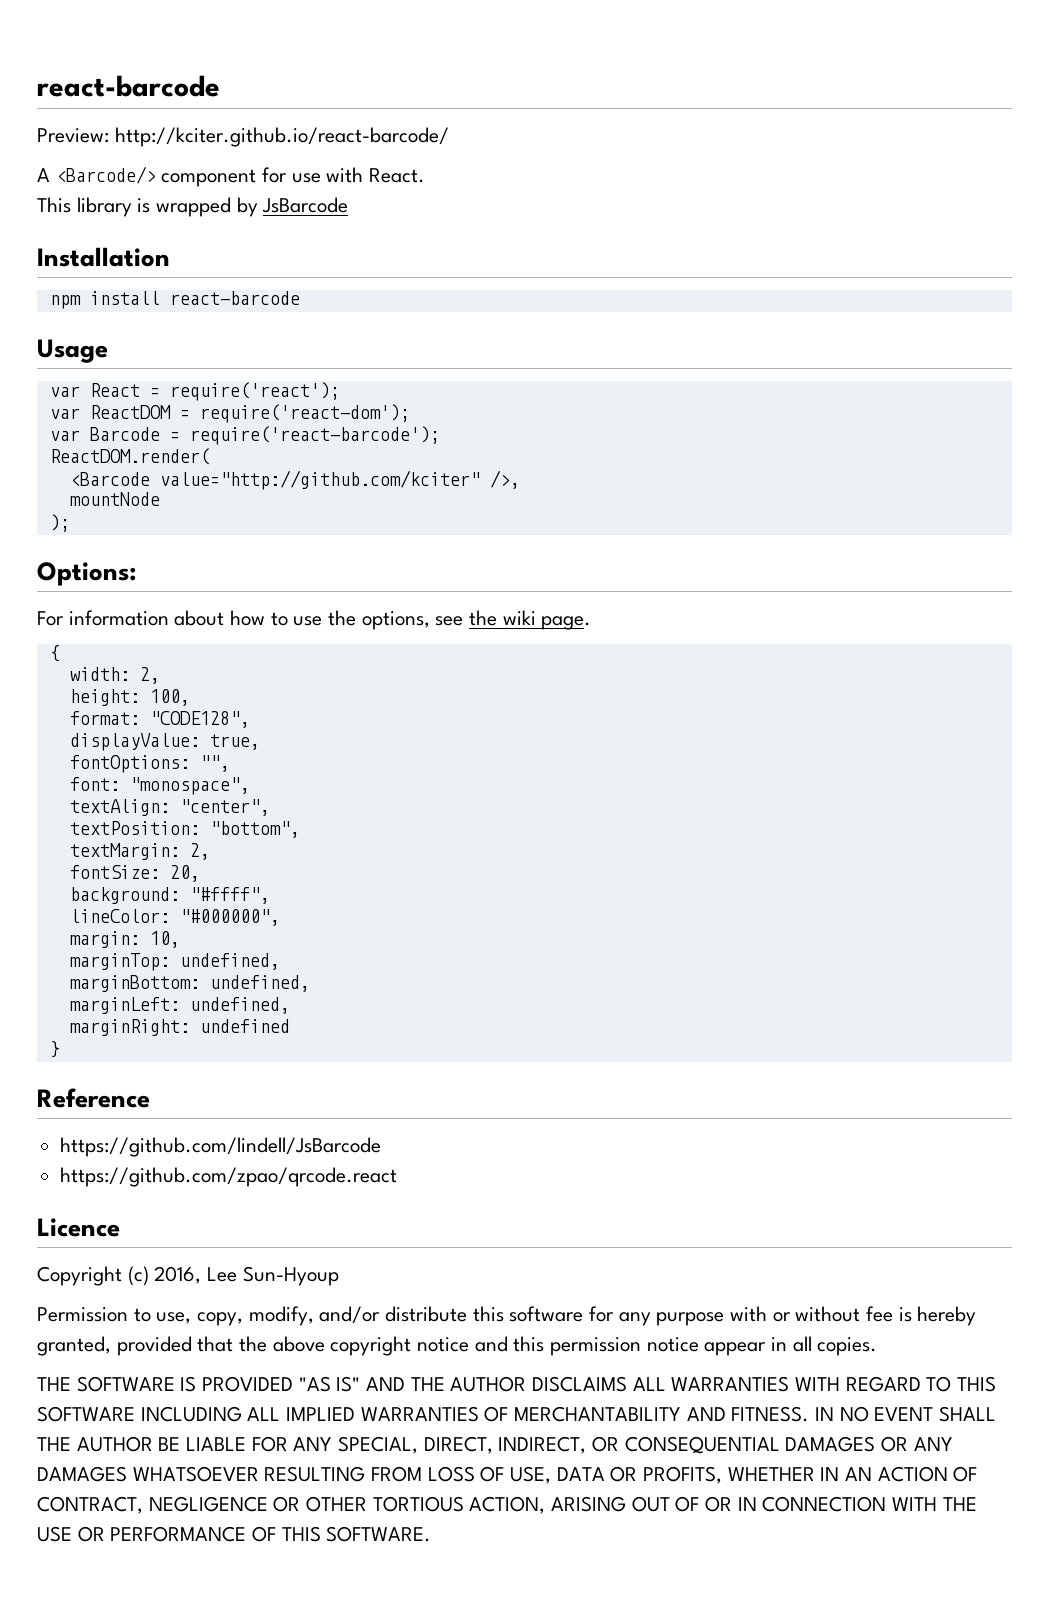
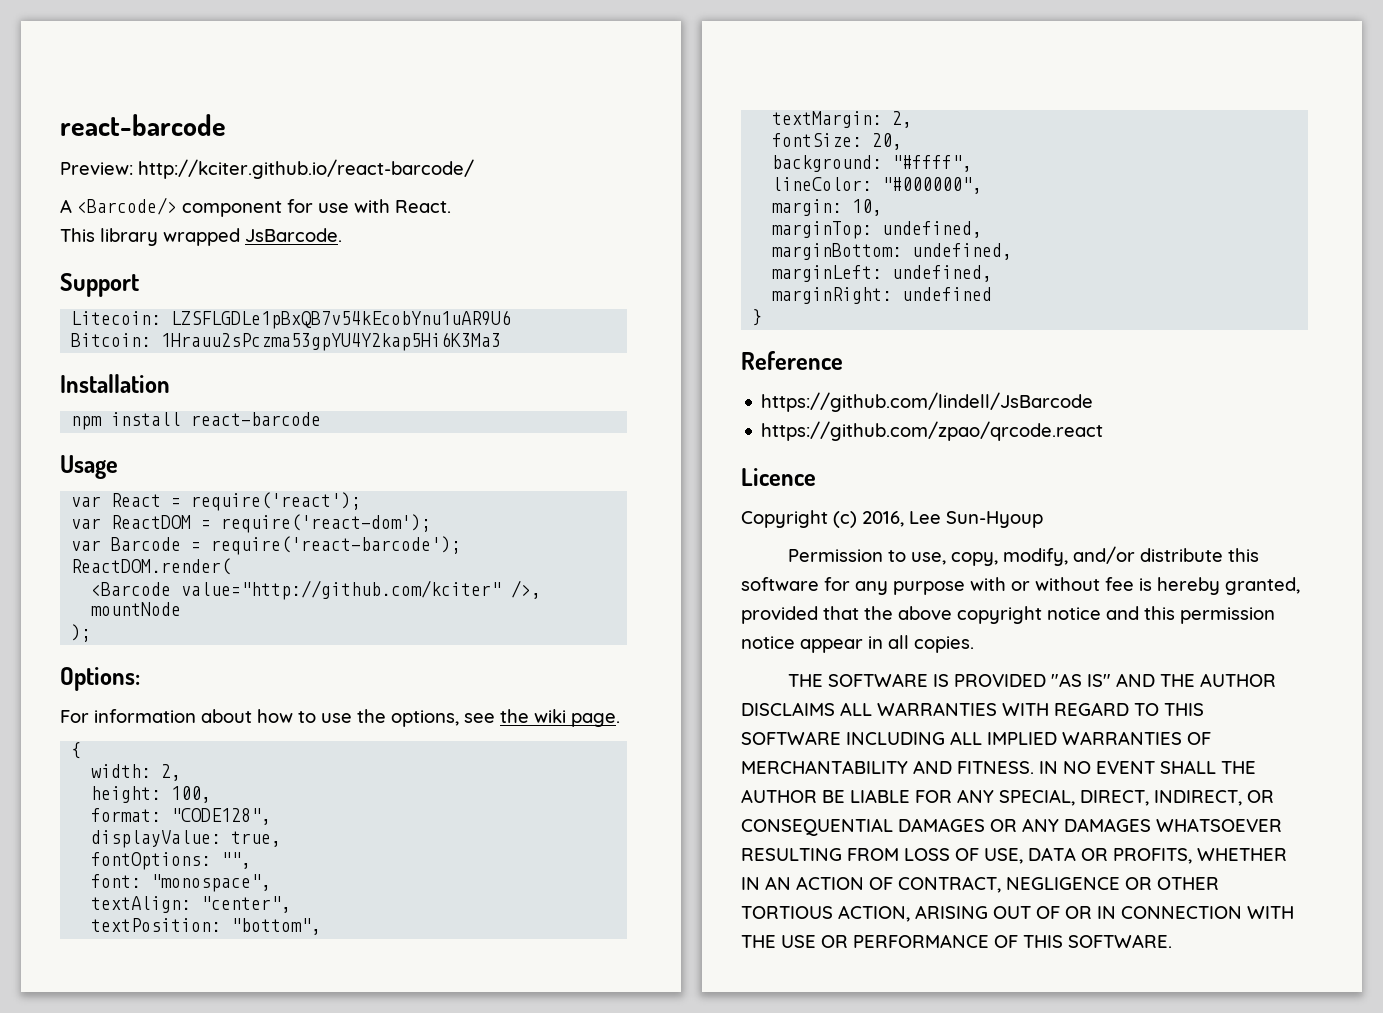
- This library is wrapped by JsBarcode
+ This library wrapped JsBarcode.
+ Support
+ Litecoin: LZSFLGDLe1pBxQB7v54kEcobYnu1uAR9U6
+ Bitcoin: 1Hrauu2sPczma53gpYU4Y2kap5Hi6K3Ma3

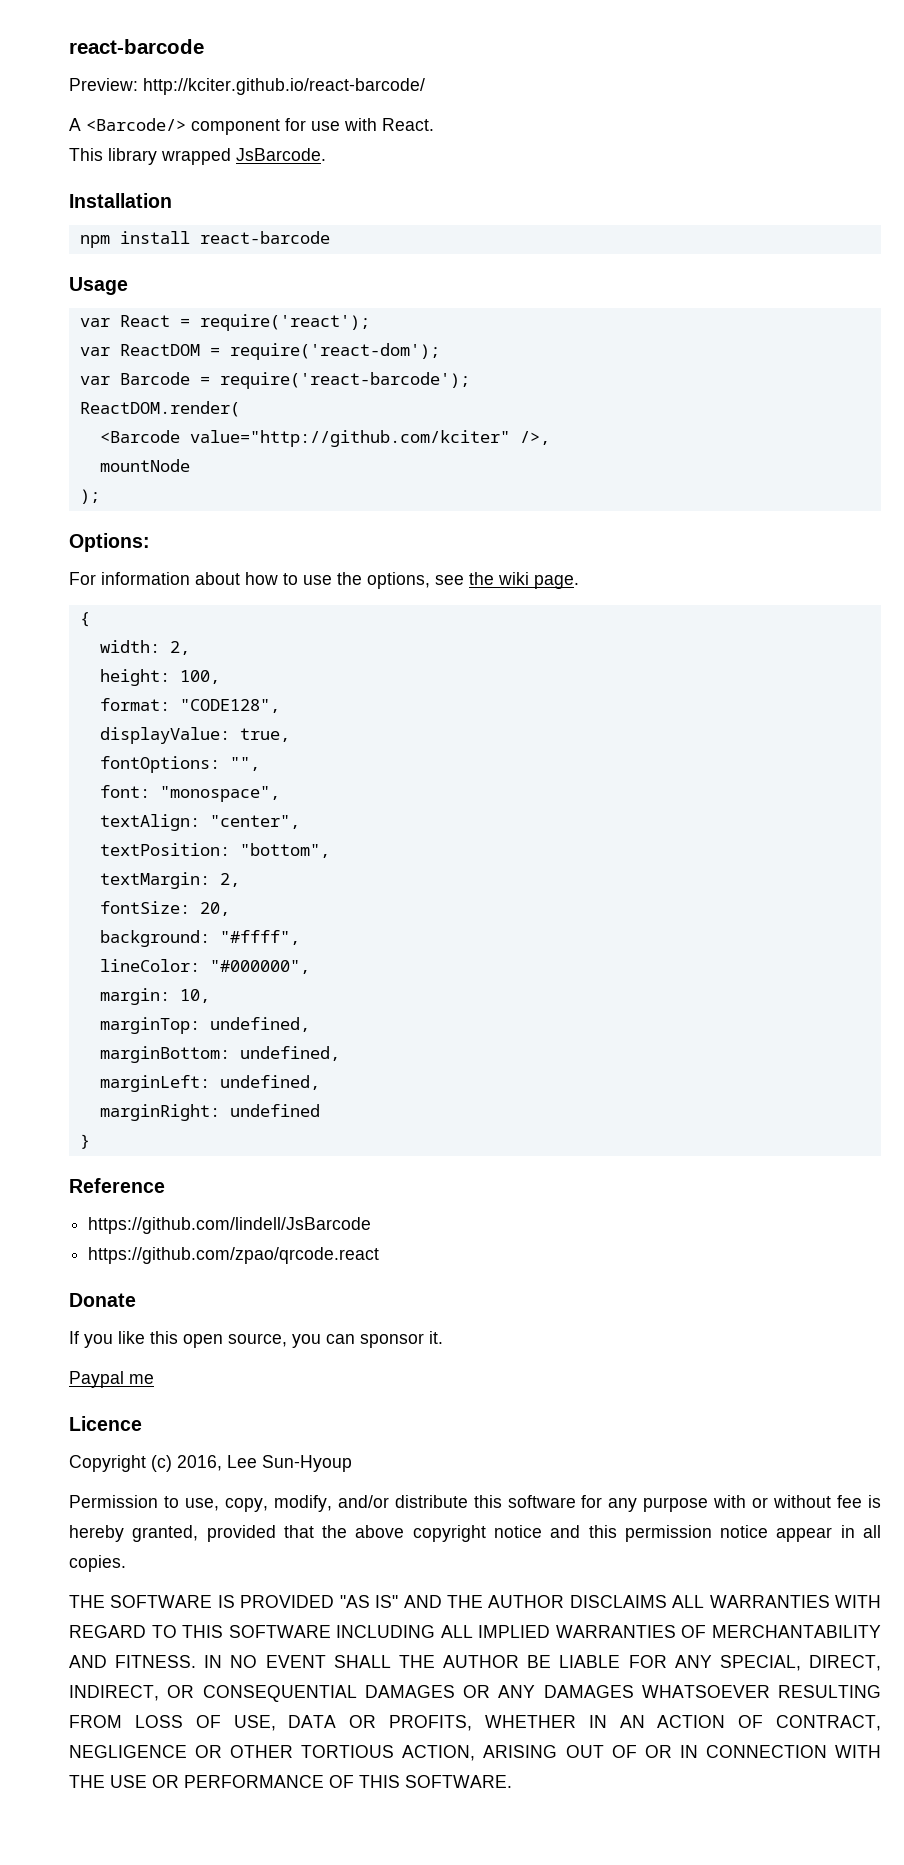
- Support
- Litecoin: LZSFLGDLe1pBxQB7v54kEcobYnu1uAR9U6
- Bitcoin: 1Hrauu2sPczma53gpYU4Y2kap5Hi6K3Ma3
+ Donate
+ If you like this open source, you can sponsor it.
+ Paypal me

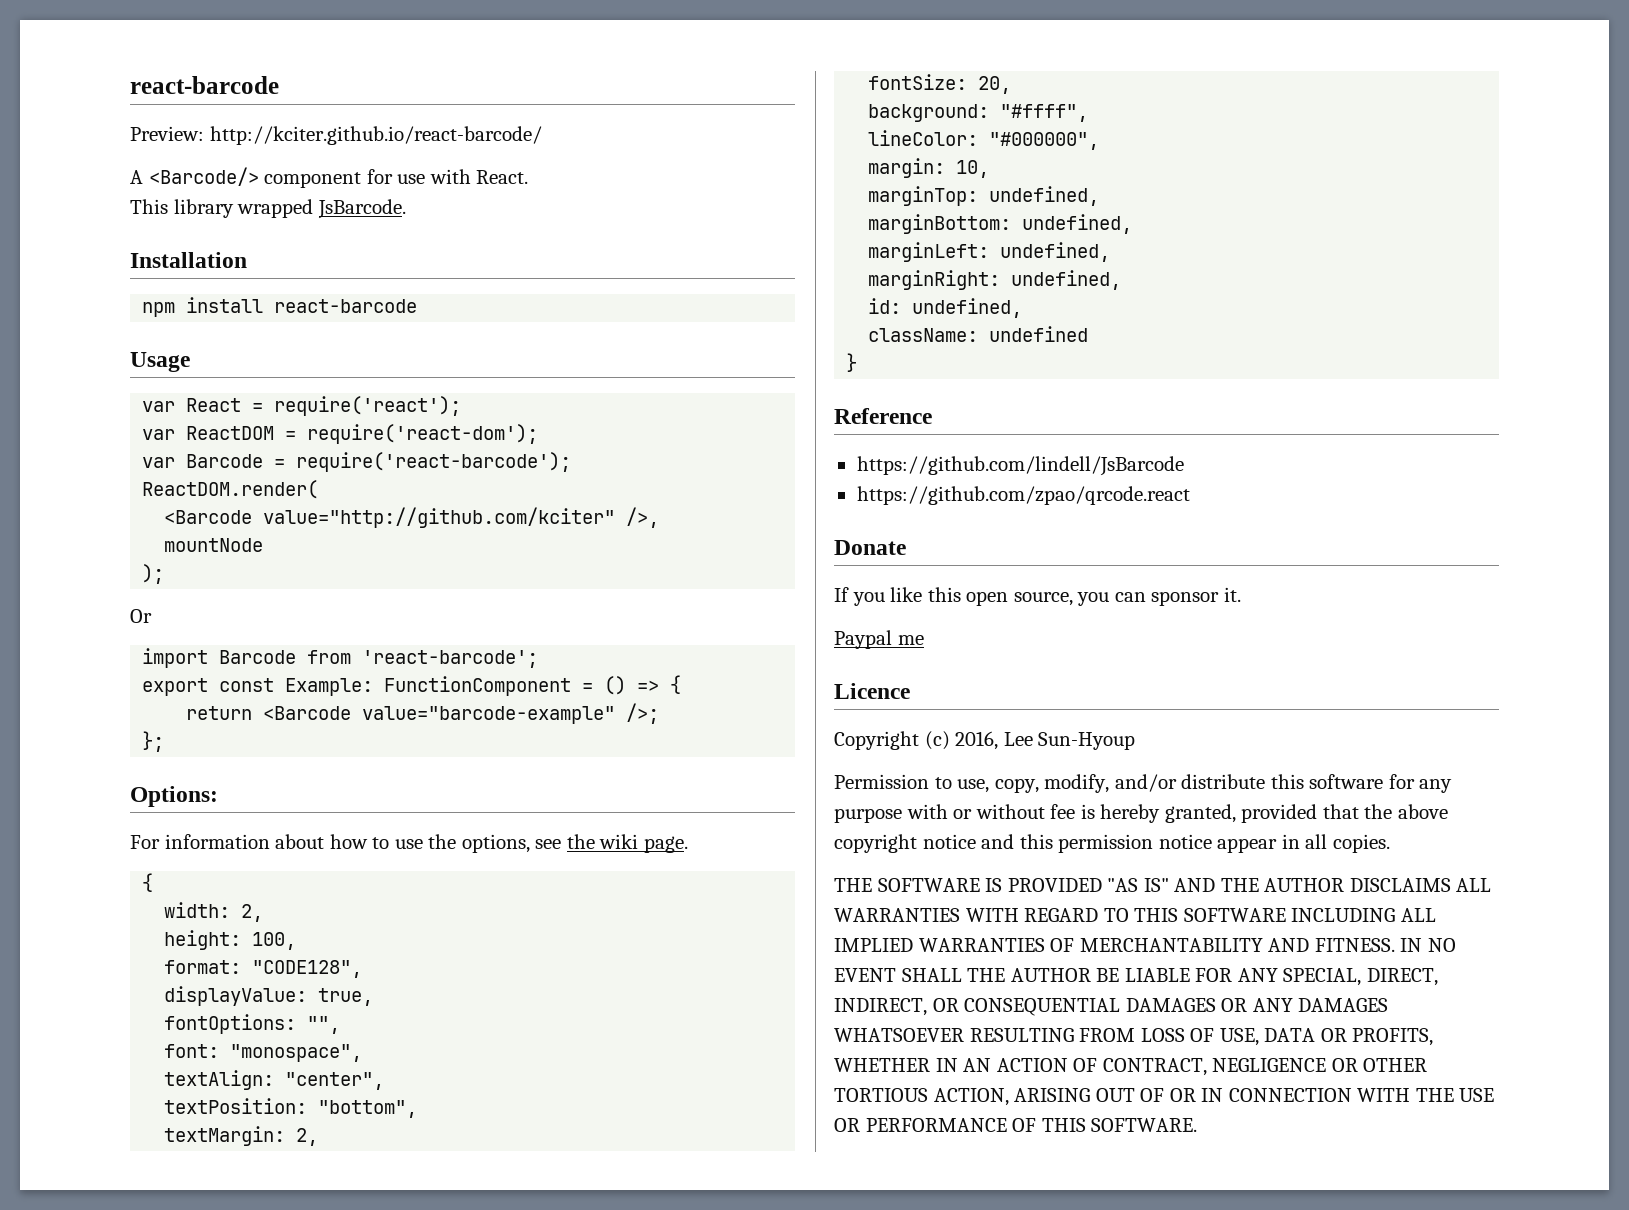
+ Or
+ import Barcode from 'react-barcode';
+ export const Example: FunctionComponent = () => {
+ return <Barcode value="barcode-example" />;
+ };
- marginRight: undefined
+ marginRight: undefined,
+ id: undefined,
+ className: undefined

